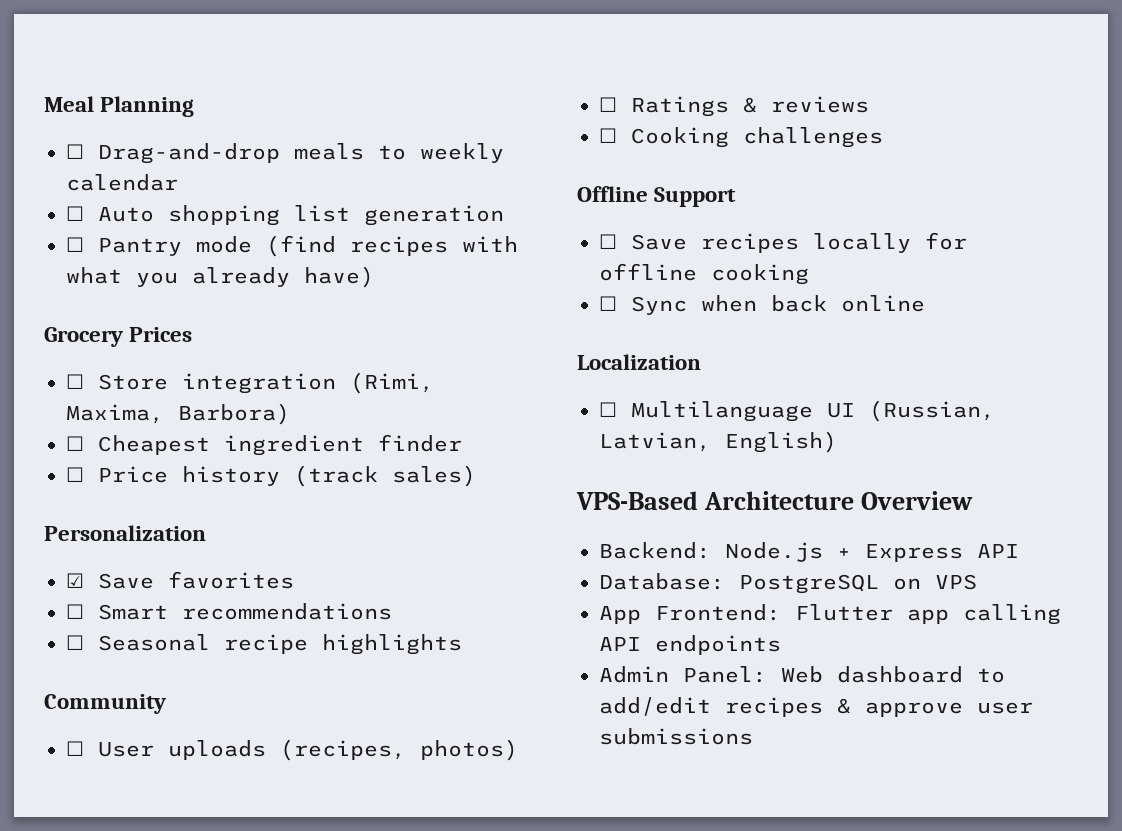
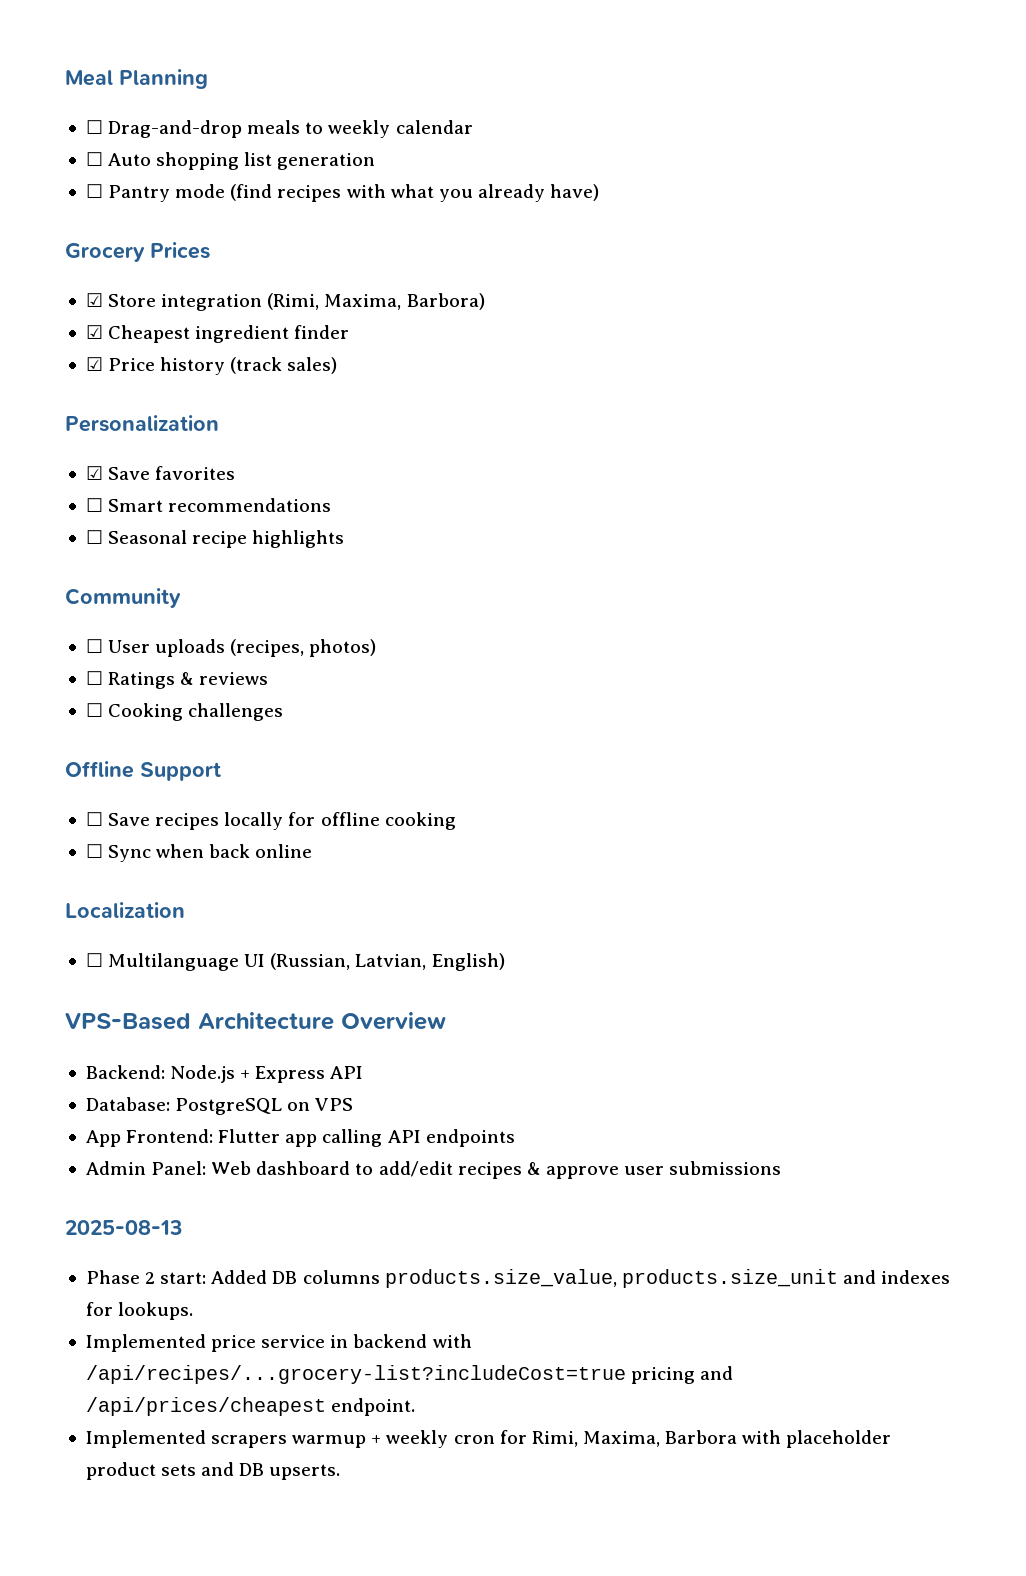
- ☐ Store integration (Rimi, Maxima, Barbora)
+ ☑ Store integration (Rimi, Maxima, Barbora)
- ☐ Cheapest ingredient finder
+ ☑ Cheapest ingredient finder
- ☐ Price history (track sales)
+ ☑ Price history (track sales)
+ 2025-08-13
+ Phase 2 start: Added DB columns products.size_value, products.size_unit and indexes for lookups.
+ Implemented price service in backend with /api/recipes/...grocery-list?includeCost=true pricing and /api/prices/cheapest endpoint.
+ Implemented scrapers warmup + weekly cron for Rimi, Maxima, Barbora with placeholder product sets and DB upserts.

